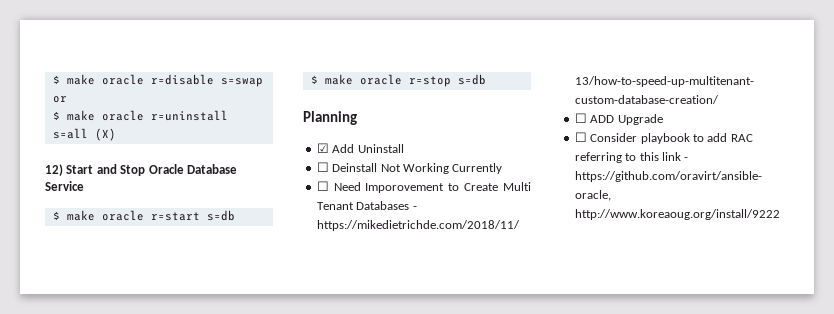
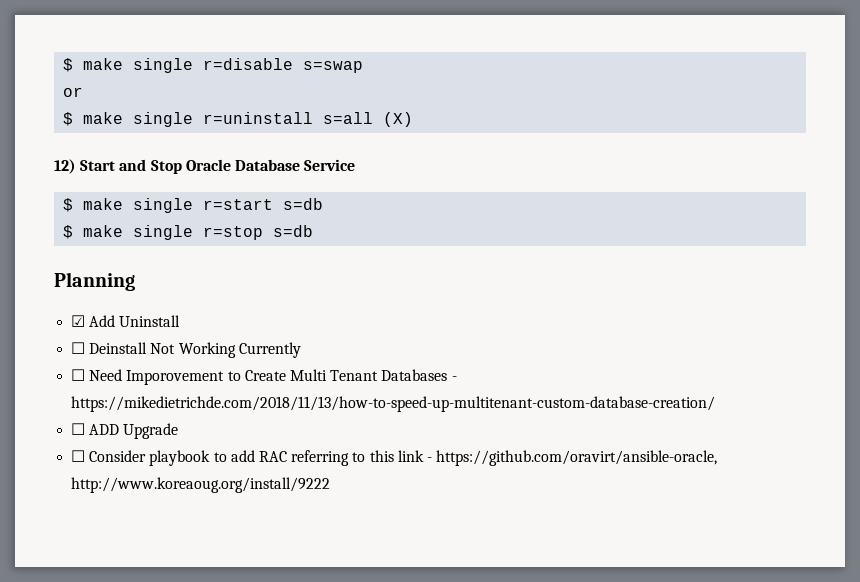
- $ make oracle r=disable s=swap
+ $ make single r=disable s=swap
- $ make oracle r=uninstall s=all (X)
+ $ make single r=uninstall s=all (X)
- $ make oracle r=start s=db
+ $ make single r=start s=db
- $ make oracle r=stop s=db
+ $ make single r=stop s=db

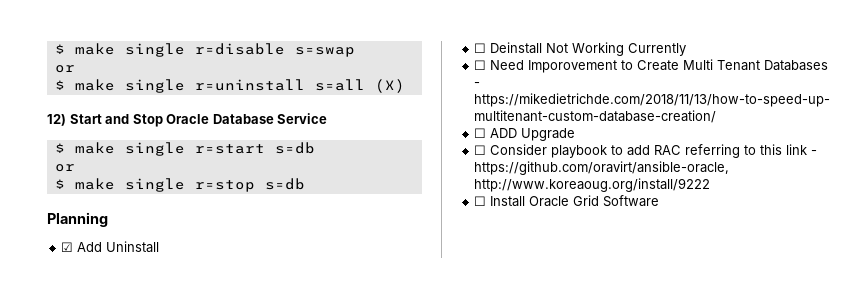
  $ make single r=start s=db
+ or
+ ☐ Install Oracle Grid Software

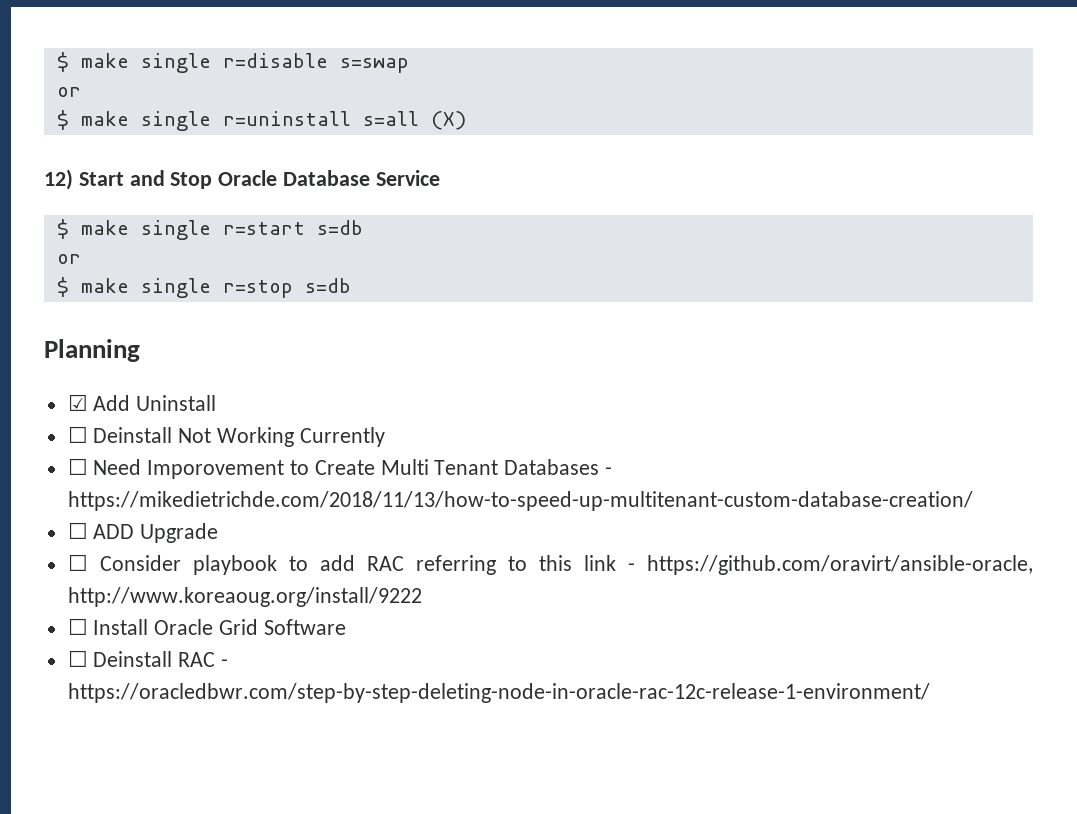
+ ☐ Deinstall RAC - https://oracledbwr.com/step-by-step-deleting-node-in-oracle-rac-12c-release-1-environment/

